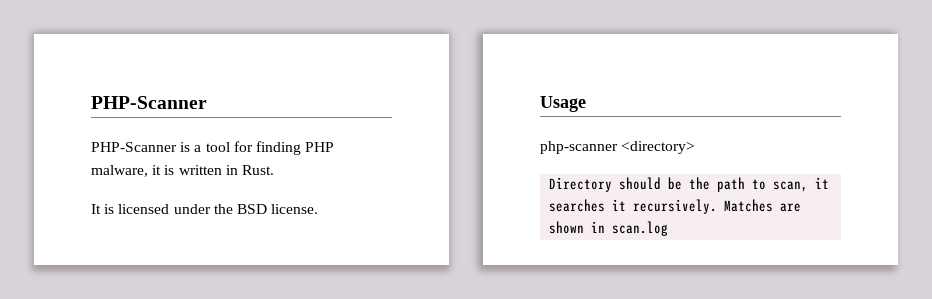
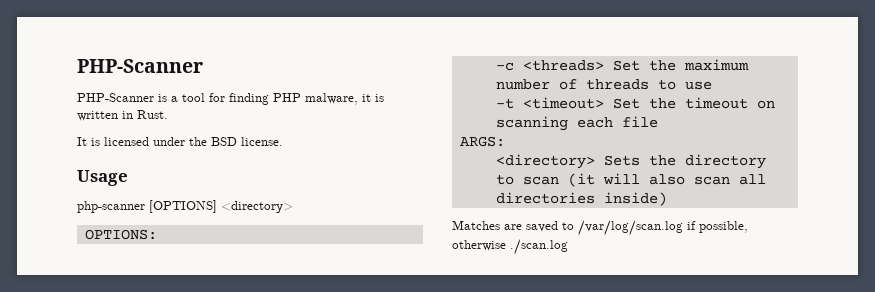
- php-scanner <directory>
+ php-scanner [OPTIONS] <directory>
- Directory should be the path to scan, it searches it recursively. Matches are shown in scan.log
+ OPTIONS:
+ -c <threads> Set the maximum number of threads to use
+ -t <timeout> Set the timeout on scanning each file
+ ARGS:
+ <directory> Sets the directory to scan (it will also scan all directories inside)
+ Matches are saved to /var/log/scan.log if possible, otherwise ./scan.log

